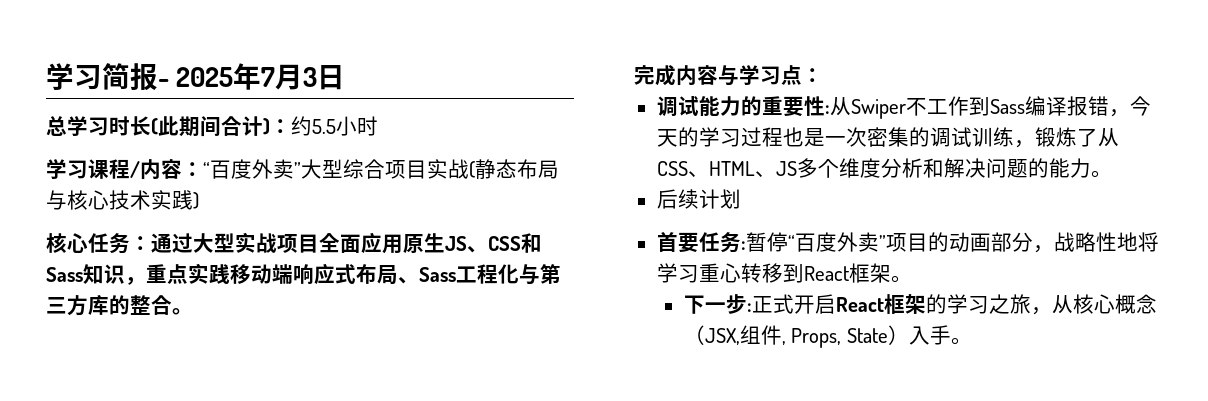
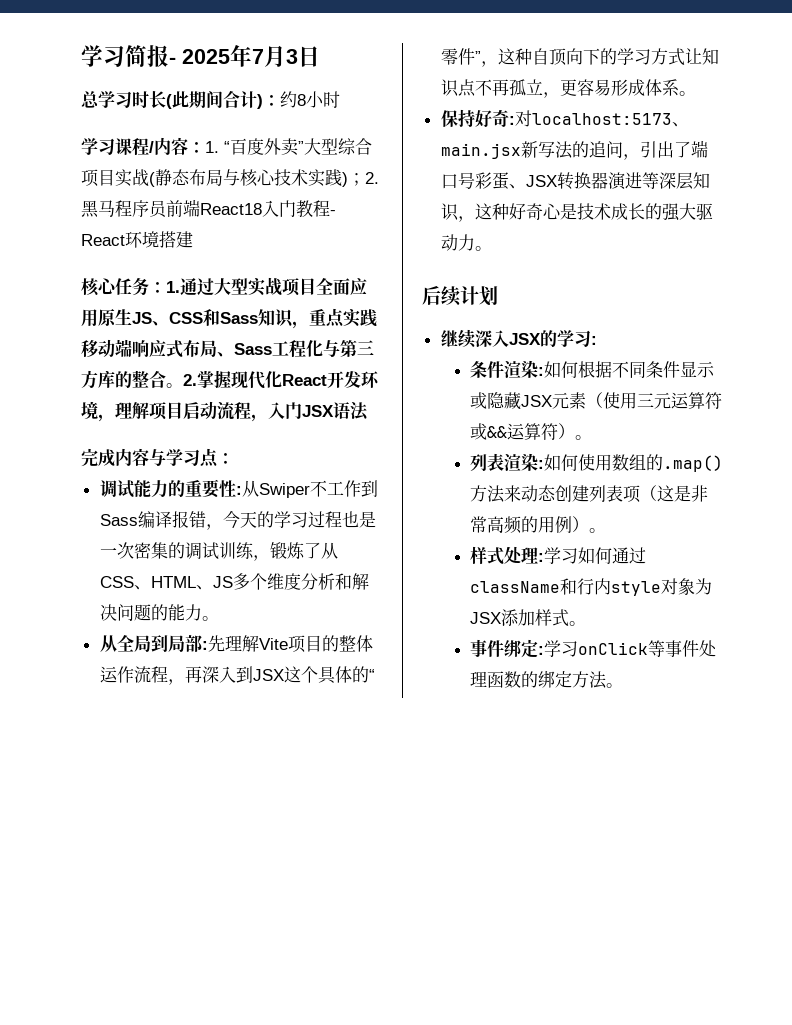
- 总学习时长(此期间合计)：约5.5小时
+ 总学习时长(此期间合计)：约8小时
- 学习课程/内容：“百度外卖”大型综合项目实战(静态布局与核心技术实践)
+ 学习课程/内容：1. “百度外卖”大型综合项目实战(静态布局与核心技术实践)；2.黑马程序员前端React18入门教程- React环境搭建
- 核心任务：通过大型实战项目全面应用原生JS、CSS和Sass知识，重点实践移动端响应式布局、Sass工程化与第三方库的整合。
+ 核心任务：1.通过大型实战项目全面应用原生JS、CSS和Sass知识，重点实践移动端响应式布局、Sass工程化与第三方库的整合。2.掌握现代化React开发环境，理解项目启动流程，入门JSX语法
+ 从全局到局部:先理解Vite项目的整体运作流程，再深入到JSX这个具体的“零件”，这种自顶向下的学习方式让知识点不再孤立，更容易形成体系。
+ 保持好奇:对localhost:5173、main.jsx新写法的追问，引出了端口号彩蛋、JSX转换器演进等深层知识，这种好奇心是技术成长的强大驱动力。
  后续计划
- 首要任务:暂停“百度外卖”项目的动画部分，战略性地将学习重心转移到React框架。
- 下一步:正式开启React框架的学习之旅，从核心概念（JSX,组件, Props, State）入手。
+ 继续深入JSX的学习:
+ 条件渲染:如何根据不同条件显示或隐藏JSX元素（使用三元运算符或&&运算符）。
+ 列表渲染:如何使用数组的.map()方法来动态创建列表项（这是非常高频的用例）。
+ 样式处理:学习如何通过className和行内style对象为JSX添加样式。
+ 事件绑定:学习onClick等事件处理函数的绑定方法。

